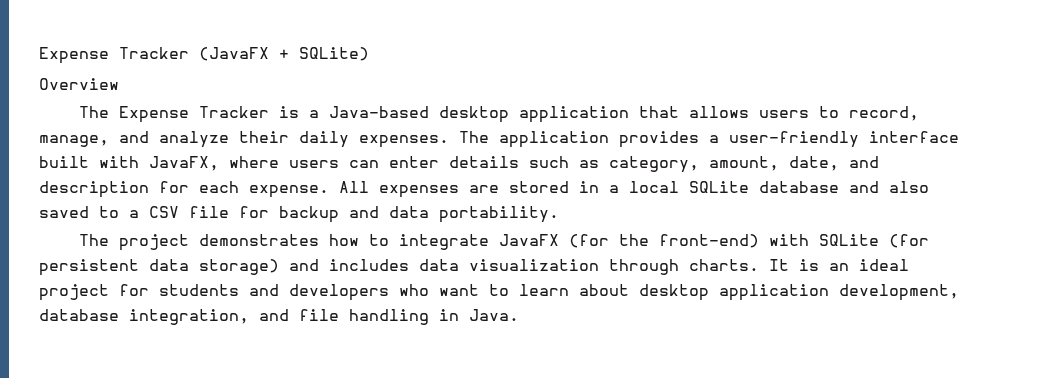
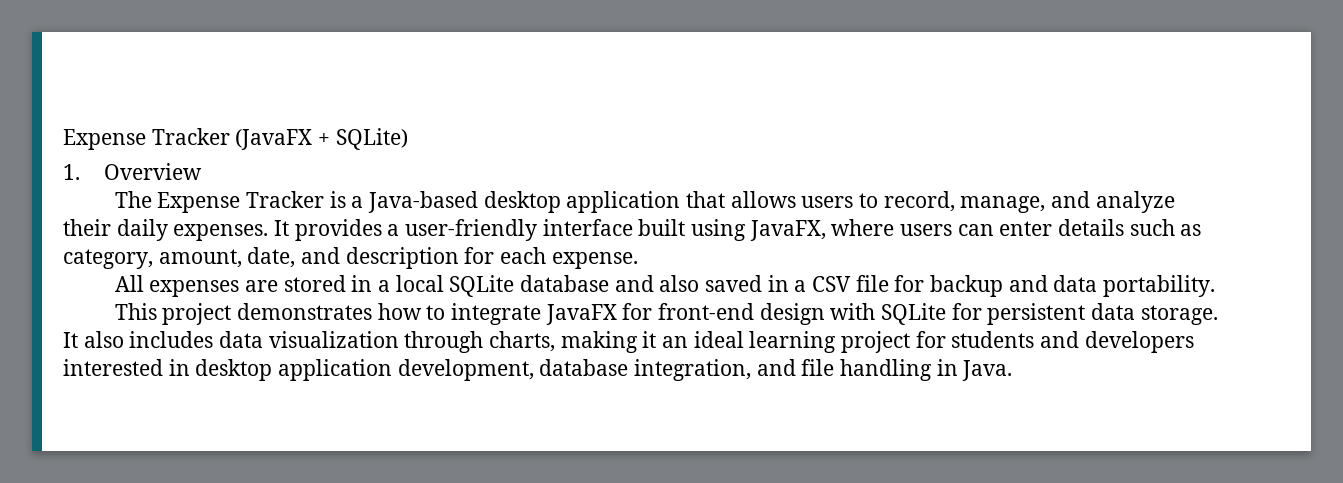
- Overview
+ 1. Overview
- The application provides a user-friendly interface built with JavaFX, where users can enter details such as category, amount, date, and description for each expense. All expenses are stored in a local SQLite database and also saved to a CSV file for backup and data portability.
+ It provides a user-friendly interface built using JavaFX, where users can enter details such as category, amount, date, and description for each expense.
+ All expenses are stored in a local SQLite database and also saved in a CSV file for backup and data portability.
- The project demonstrates how to integrate JavaFX (for the front-end) with SQLite (for persistent data storage) and includes data visualization through charts. It is an ideal project for students and developers who want to learn about desktop application development, database integration, and file handling in Java.
+ This project demonstrates how to integrate JavaFX for front-end design with SQLite for persistent data storage. It also includes data visualization through charts, making it an ideal learning project for students and developers interested in desktop application development, database integration, and file handling in Java.

